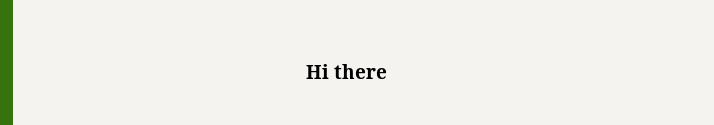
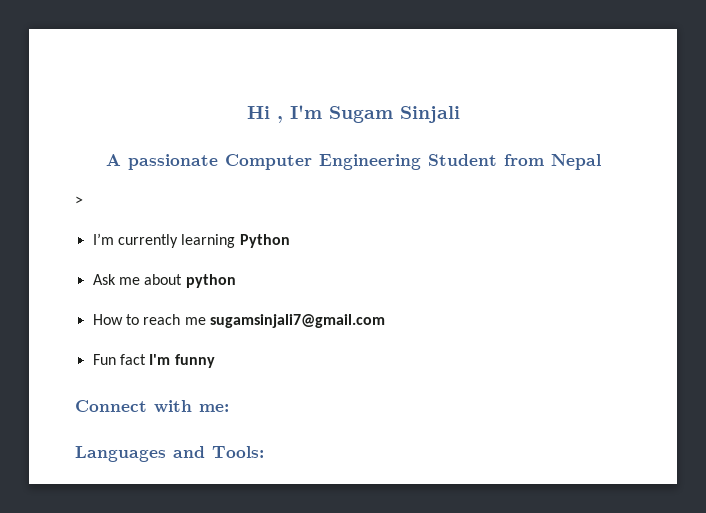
- Hi there
+ Hi , I'm Sugam Sinjali
+ A passionate Computer Engineering Student from Nepal
+ >
+ I’m currently learning Python
+ Ask me about python
+ How to reach me sugamsinjali7@gmail.com
+ Fun fact I'm funny
+ Connect with me:
+ Languages and Tools:

